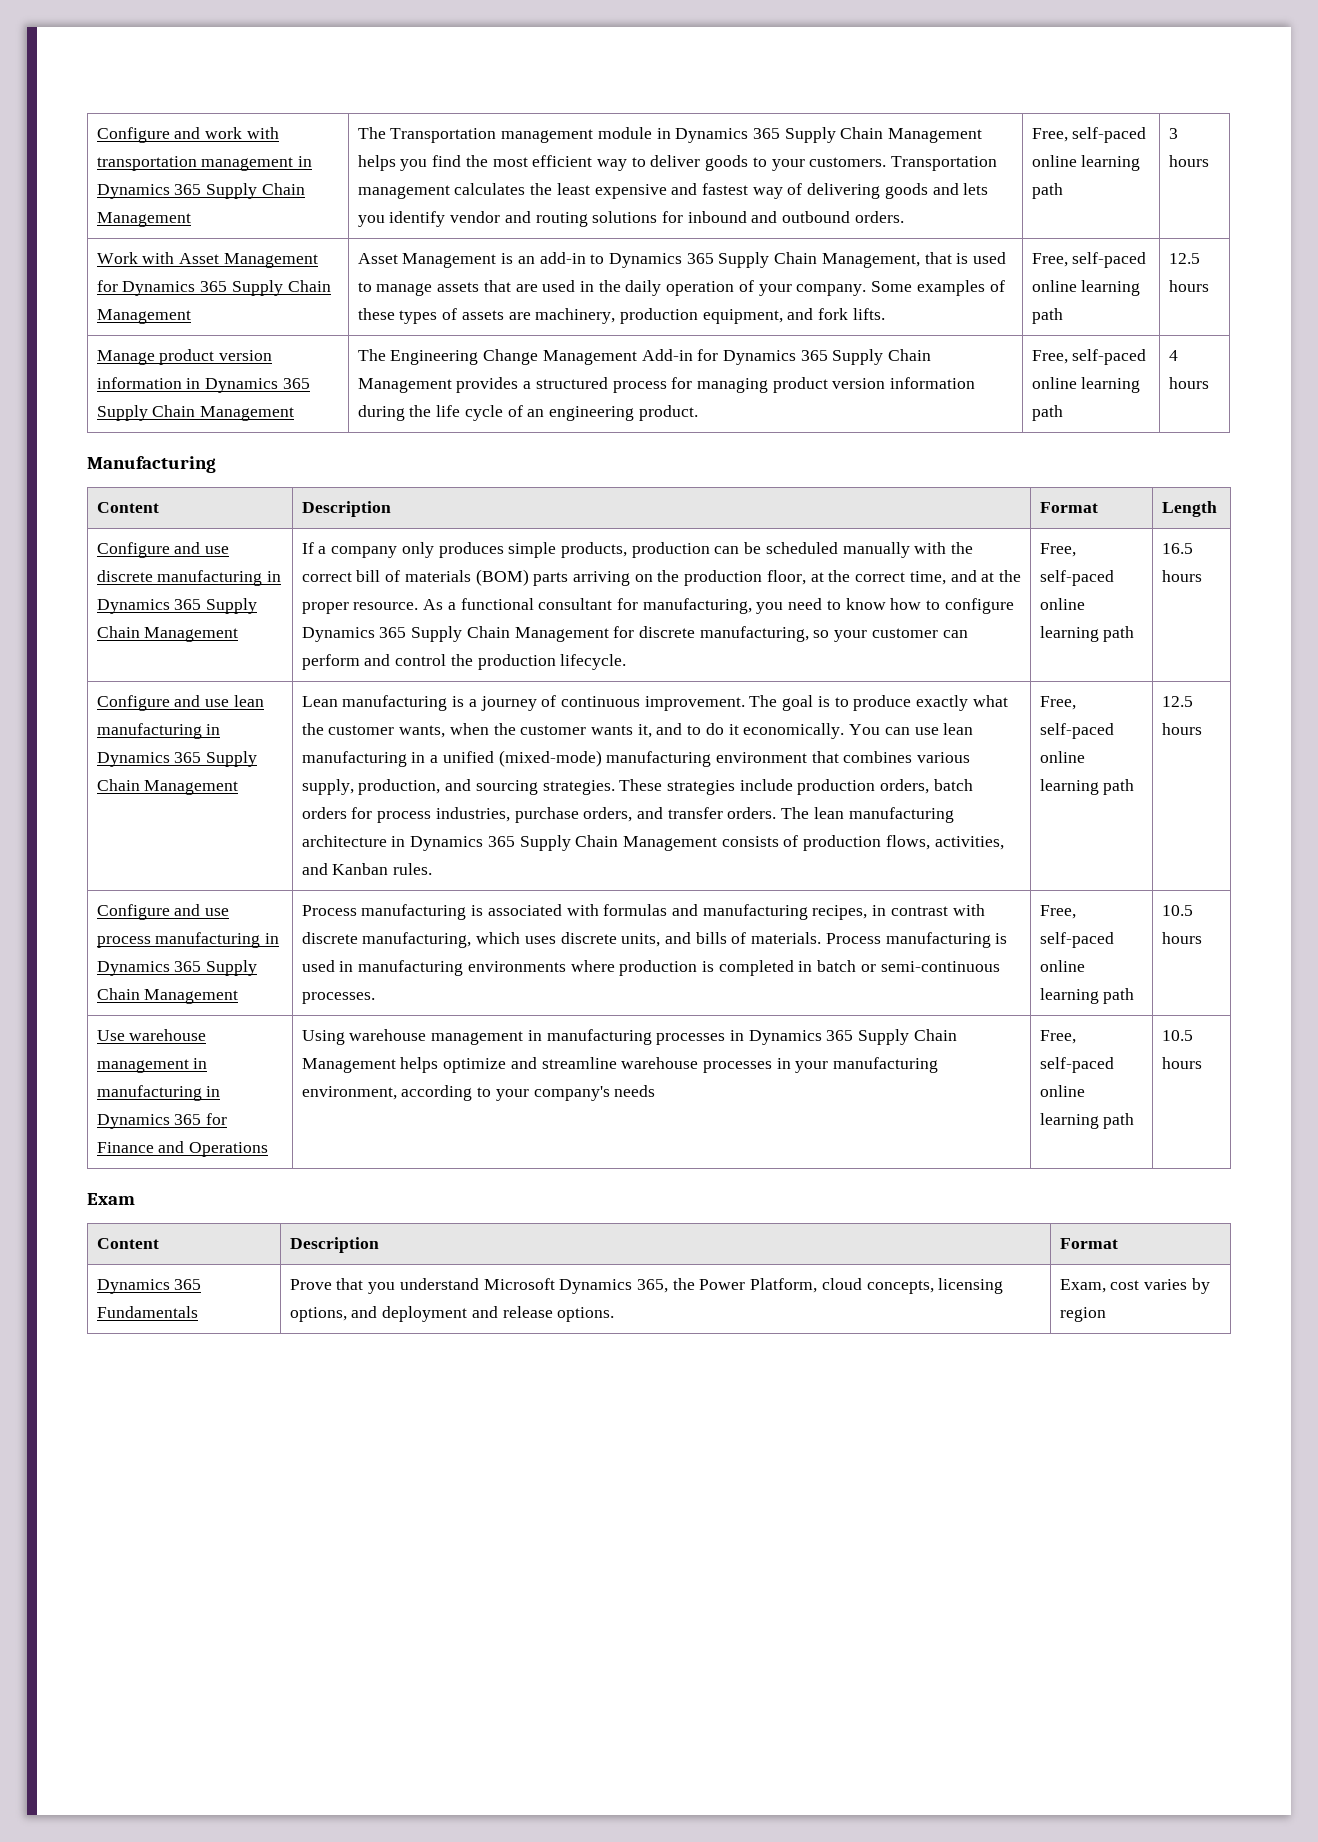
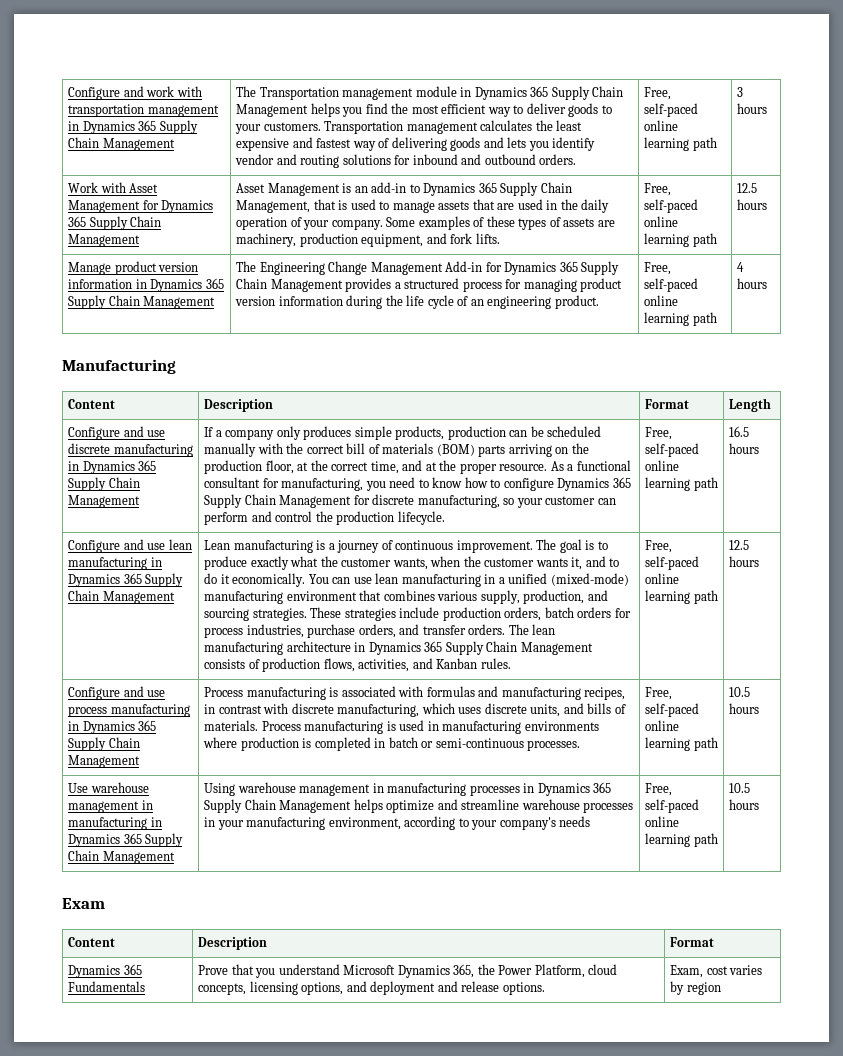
- Use warehouse management in manufacturing in Dynamics 365 for Finance and Operations
+ Use warehouse management in manufacturing in Dynamics 365 Supply Chain Management

